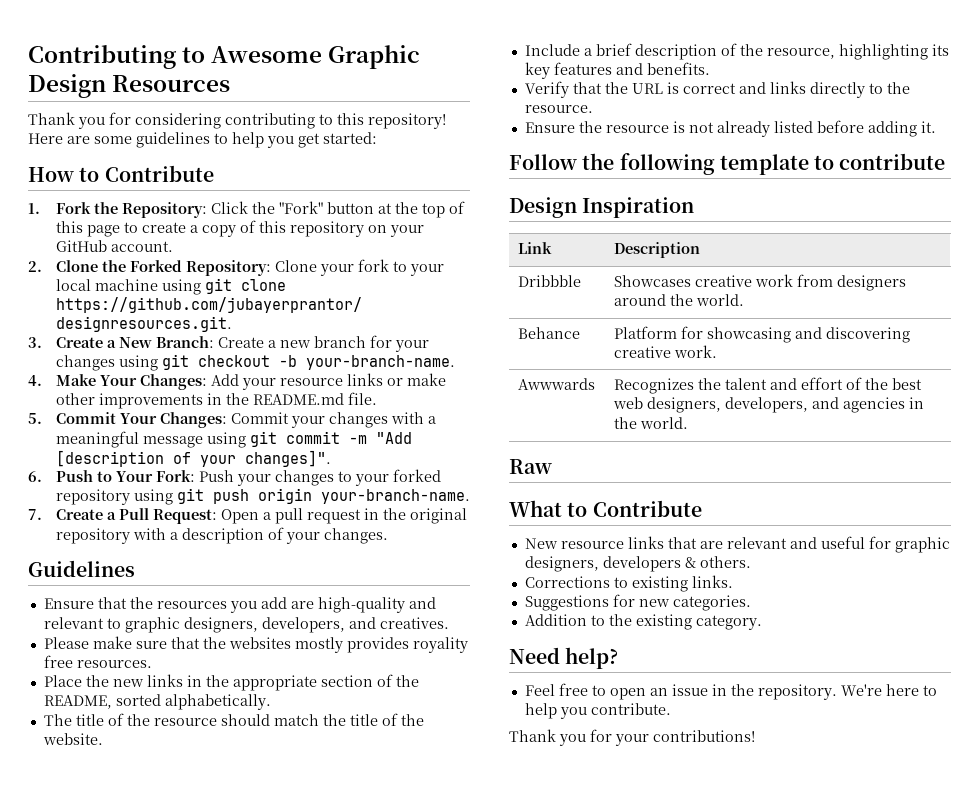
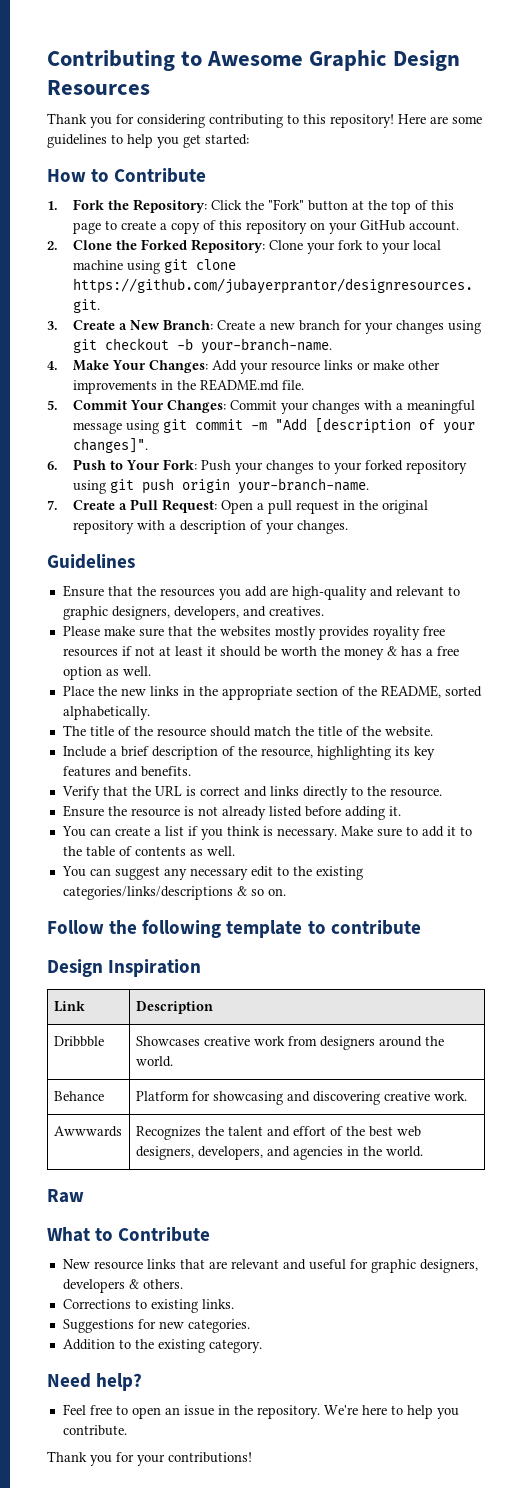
- Please make sure that the websites mostly provides royality free resources.
+ Please make sure that the websites mostly provides royality free resources if not at least it should be worth the money & has a free option as well.
+ You can create a list if you think is necessary. Make sure to add it to the table of contents as well.
+ You can suggest any necessary edit to the existing categories/links/descriptions & so on.

